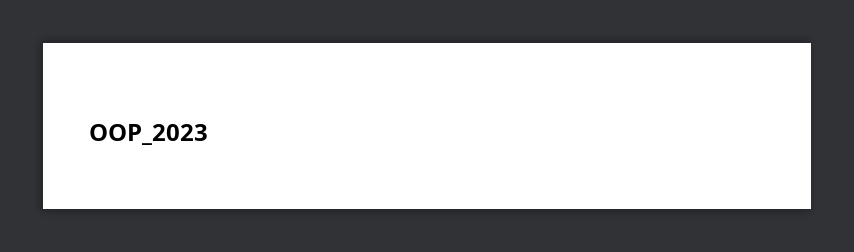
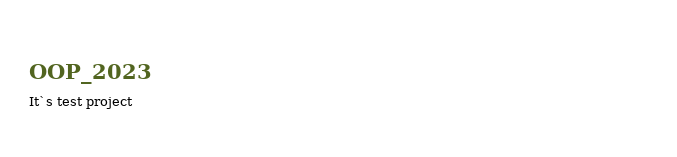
+ It`s test project

